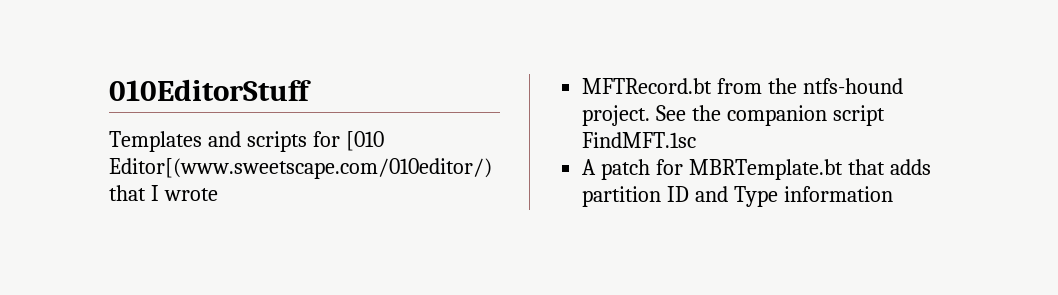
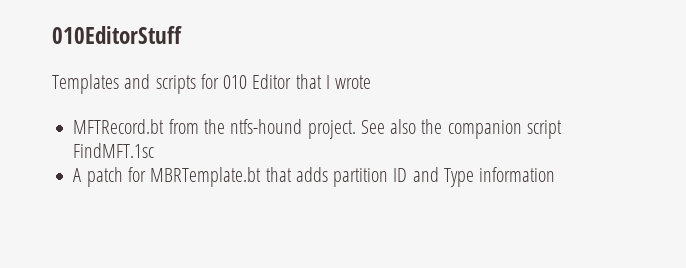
- Templates and scripts for [010 Editor[(www.sweetscape.com/010editor/) that I wrote
+ Templates and scripts for 010 Editor that I wrote
- See the companion script FindMFT.1sc
+ See also the companion script FindMFT.1sc

